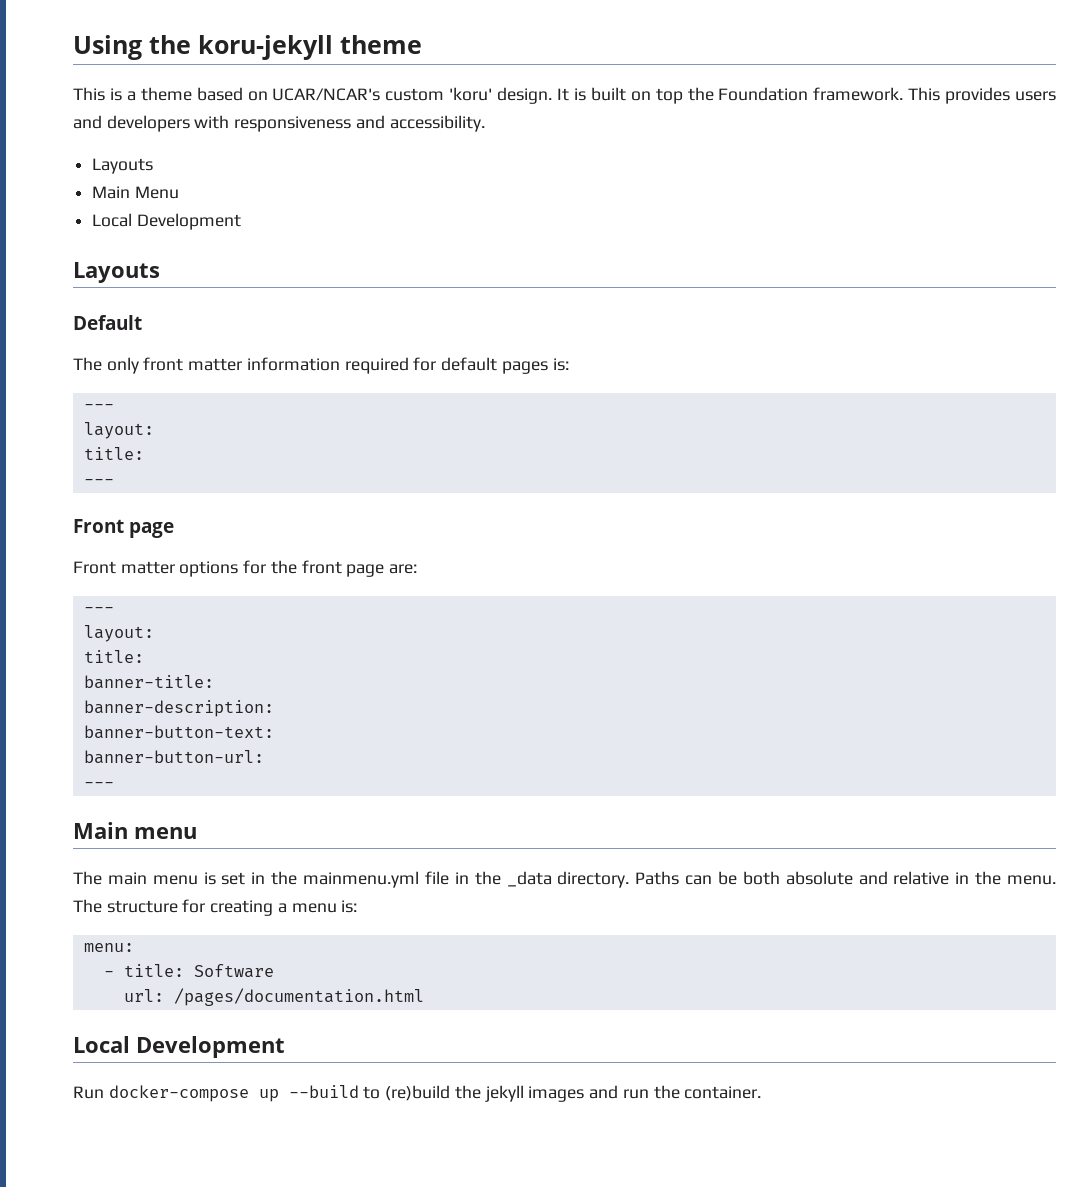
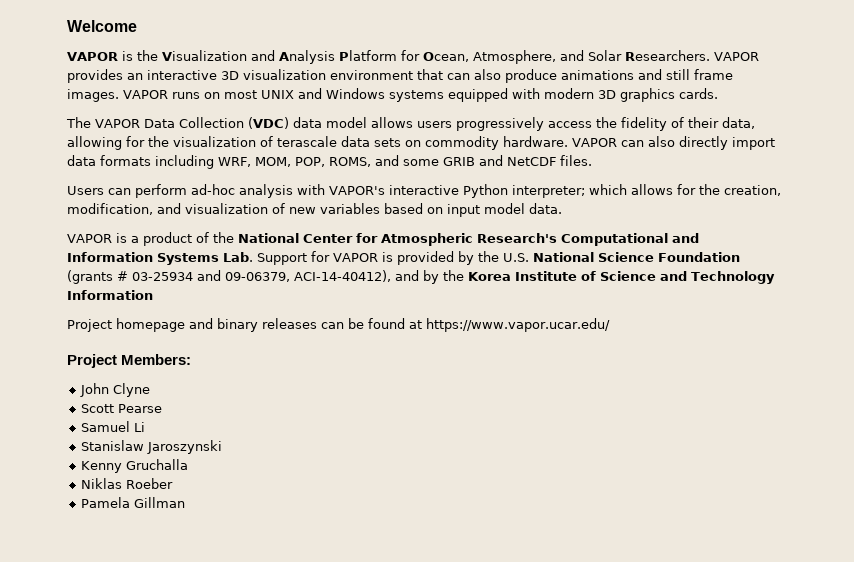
- Using the koru-jekyll theme
- This is a theme based on UCAR/NCAR's custom 'koru' design. It is built on top the Foundation framework. This provides users and developers with responsiveness and accessibility.
- Layouts
- Main Menu
- Local Development
- Layouts
- Default
- The only front matter information required for default pages is:
- ---
- layout:
- title:
- ---
- Front page
- Front matter options for the front page are:
- ---
- layout:
- title:
- banner-title:
- banner-description:
- banner-button-text:
- banner-button-url:
- ---
- Main menu
- The main menu is set in the mainmenu.yml file in the _data directory. Paths can be both absolute and relative in the menu. The structure for creating a menu is:
- menu:
- - title: Software
- url: /pages/documentation.html
- Local Development
- Run docker-compose up --build to (re)build the jekyll images and run the container.
+ Welcome
+ VAPOR is the Visualization and Analysis Platform for Ocean, Atmosphere, and Solar Researchers. VAPOR provides an interactive 3D visualization environment that can also produce animations and still frame images. VAPOR runs on most UNIX and Windows systems equipped with modern 3D graphics cards.
+ The VAPOR Data Collection (VDC) data model allows users progressively access the fidelity of their data, allowing for the visualization of terascale data sets on commodity hardware. VAPOR can also directly import data formats including WRF, MOM, POP, ROMS, and some GRIB and NetCDF files.
+ Users can perform ad-hoc analysis with VAPOR's interactive Python interpreter; which allows for the creation, modification, and visualization of new variables based on input model data.
+ VAPOR is a product of the National Center for Atmospheric Research's Computational and Information Systems Lab. Support for VAPOR is provided by the U.S. National Science Foundation (grants # 03-25934 and 09-06379, ACI-14-40412), and by the Korea Institute of Science and Technology Information
+ Project homepage and binary releases can be found at https://www.vapor.ucar.edu/
+ Project Members:
+ John Clyne
+ Scott Pearse
+ Samuel Li
+ Stanislaw Jaroszynski
+ Kenny Gruchalla
+ Niklas Roeber
+ Pamela Gillman

